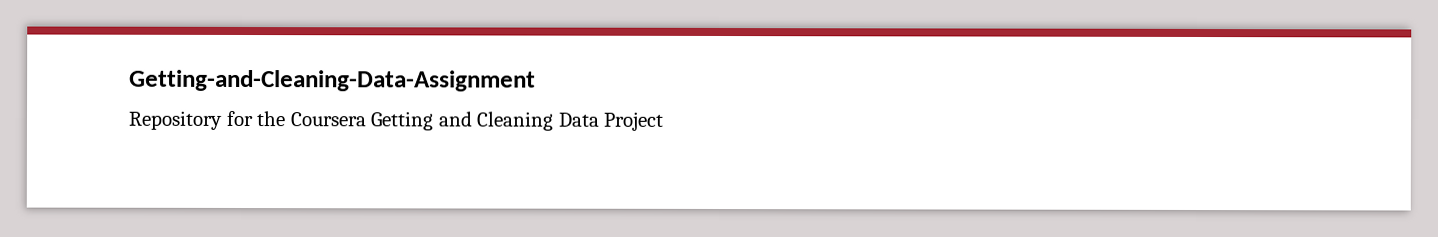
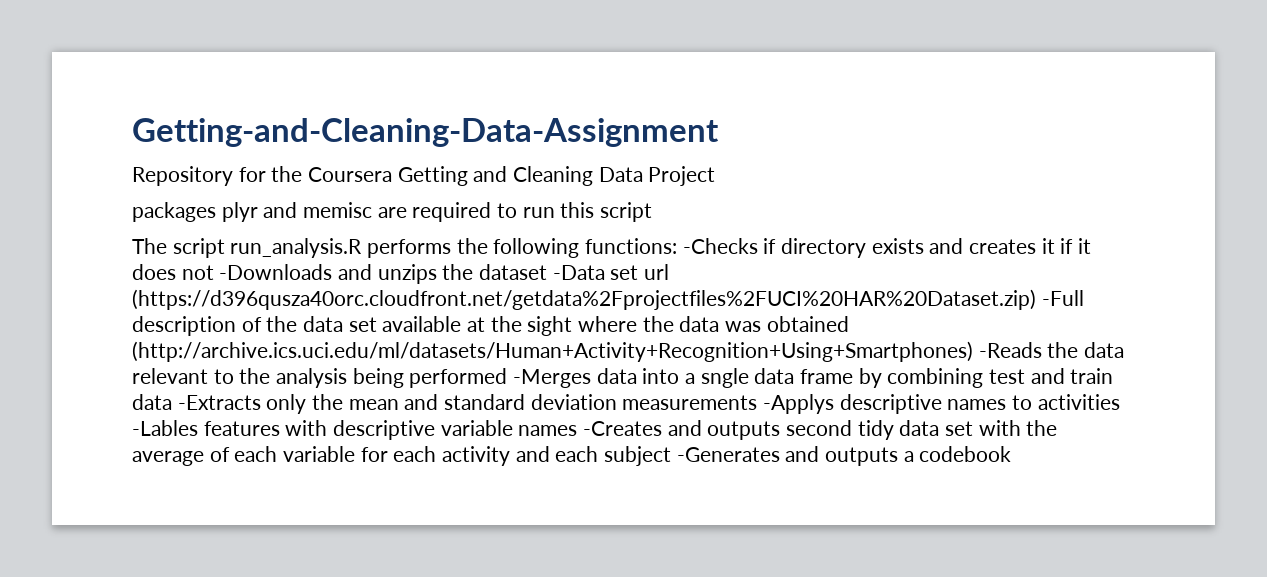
+ packages plyr and memisc are required to run this script
+ The script run_analysis.R performs the following functions: -Checks if directory exists and creates it if it does not -Downloads and unzips the dataset -Data set url (https://d396qusza40orc.cloudfront.net/getdata%2Fprojectfiles%2FUCI%20HAR%20Dataset.zip) -Full description of the data set available at the sight where the data was obtained (http://archive.ics.uci.edu/ml/datasets/Human+Activity+Recognition+Using+Smartphones) -Reads the data relevant to the analysis being performed -Merges data into a sngle data frame by combining test and train data -Extracts only the mean and standard deviation measurements -Applys descriptive names to activities -Lables features with descriptive variable names -Creates and outputs second tidy data set with the average of each variable for each activity and each subject -Generates and outputs a codebook

